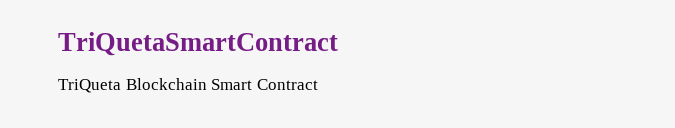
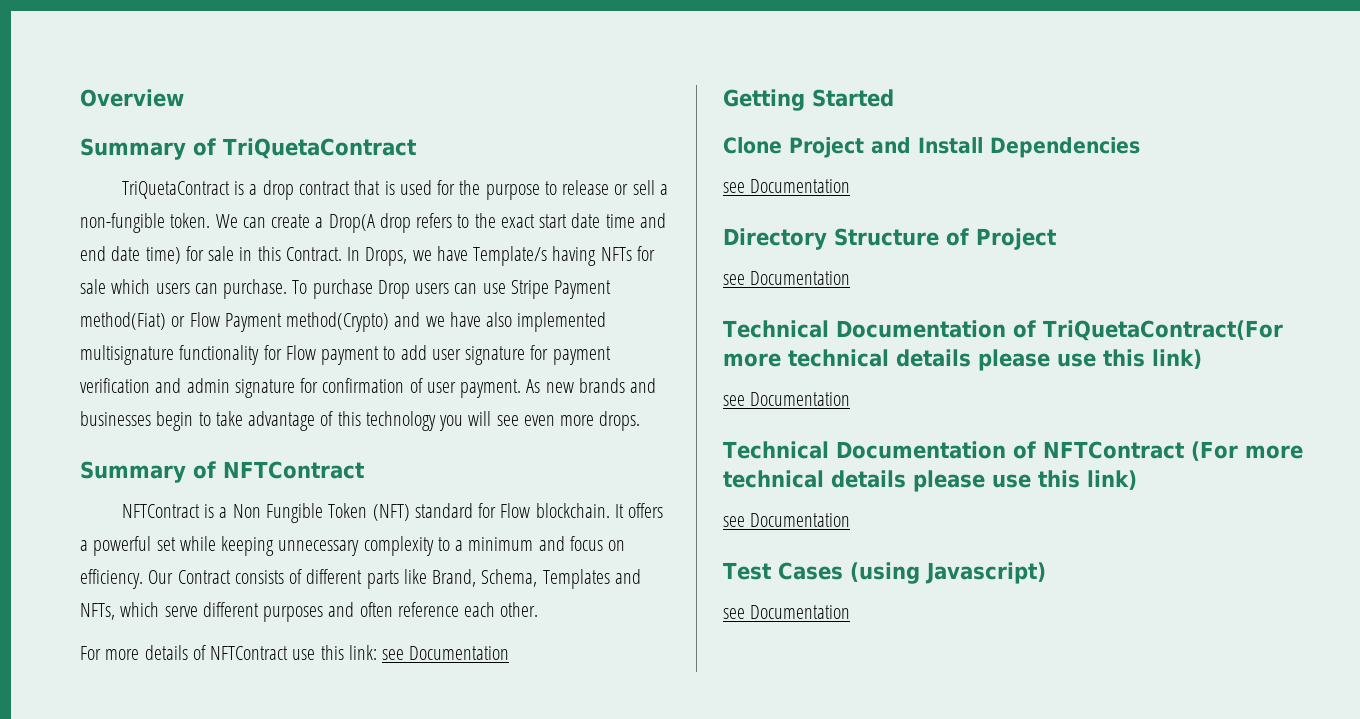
- TriQuetaSmartContract
- TriQueta Blockchain Smart Contract
+ Overview
+ Summary of TriQuetaContract
+ TriQuetaContract is a drop contract that is used for the purpose to release or sell a non-fungible token. We can create a Drop(A drop refers to the exact start date time and end date time) for sale in this Contract. In Drops, we have Template/s having NFTs for sale which users can purchase. To purchase Drop users can use Stripe Payment method(Fiat) or Flow Payment method(Crypto) and we have also implemented multisignature functionality for Flow payment to add user signature for payment verification and admin signature for confirmation of user payment. As new brands and businesses begin to take advantage of this technology you will see even more drops.
+ Summary of NFTContract
+ NFTContract is a Non Fungible Token (NFT) standard for Flow blockchain. It offers a powerful set while keeping unnecessary complexity to a minimum and focus on efficiency. Our Contract consists of different parts like Brand, Schema, Templates and NFTs, which serve different purposes and often reference each other.
+ For more details of NFTContract use this link: see Documentation
+ Getting Started
+ Clone Project and Install Dependencies
+ see Documentation
+ Directory Structure of Project
+ see Documentation
+ Technical Documentation of TriQuetaContract(For more technical details please use this link)
+ see Documentation
+ Technical Documentation of NFTContract (For more technical details please use this link)
+ see Documentation
+ Test Cases (using Javascript)
+ see Documentation

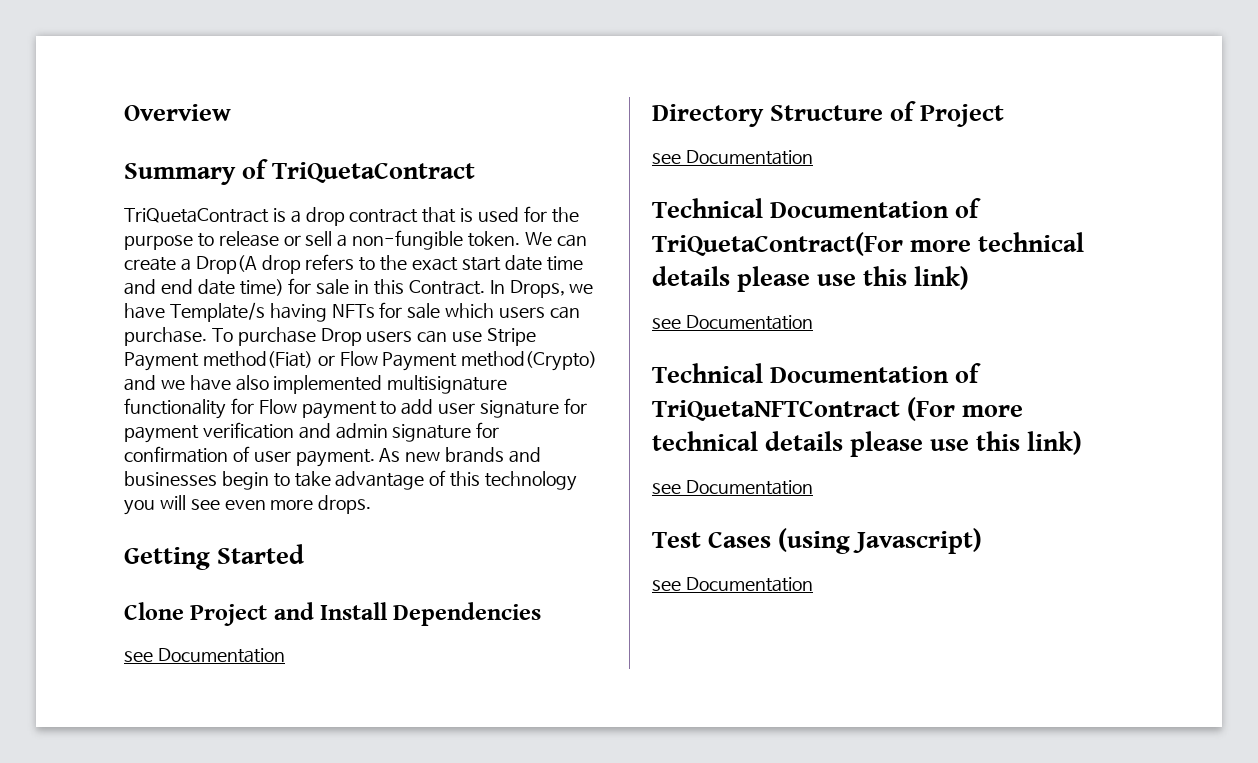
- Summary of NFTContract
- NFTContract is a Non Fungible Token (NFT) standard for Flow blockchain. It offers a powerful set while keeping unnecessary complexity to a minimum and focus on efficiency. Our Contract consists of different parts like Brand, Schema, Templates and NFTs, which serve different purposes and often reference each other.
- For more details of NFTContract use this link: see Documentation
- Technical Documentation of NFTContract (For more technical details please use this link)
+ Technical Documentation of TriQuetaNFTContract (For more technical details please use this link)

